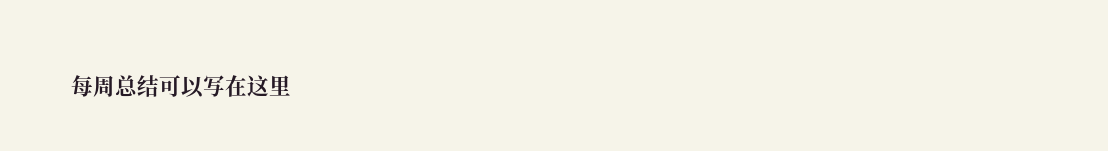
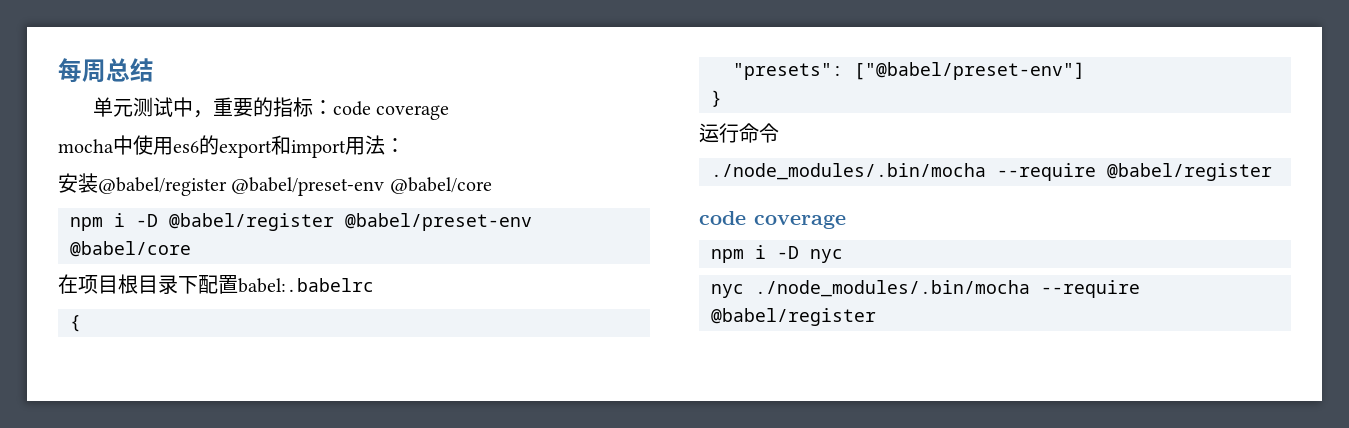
- 每周总结可以写在这里
+ 每周总结
+ 单元测试中，重要的指标：code coverage
+ mocha中使用es6的export和import用法：
+ 安装@babel/register @babel/preset-env @babel/core
+ npm i -D @babel/register @babel/preset-env @babel/core
+ 在项目根目录下配置babel:.babelrc
+ {
+ "presets": ["@babel/preset-env"]
+ }
+ 运行命令
+ ./node_modules/.bin/mocha --require @babel/register
+ code coverage
+ npm i -D nyc
+ nyc ./node_modules/.bin/mocha --require @babel/register

